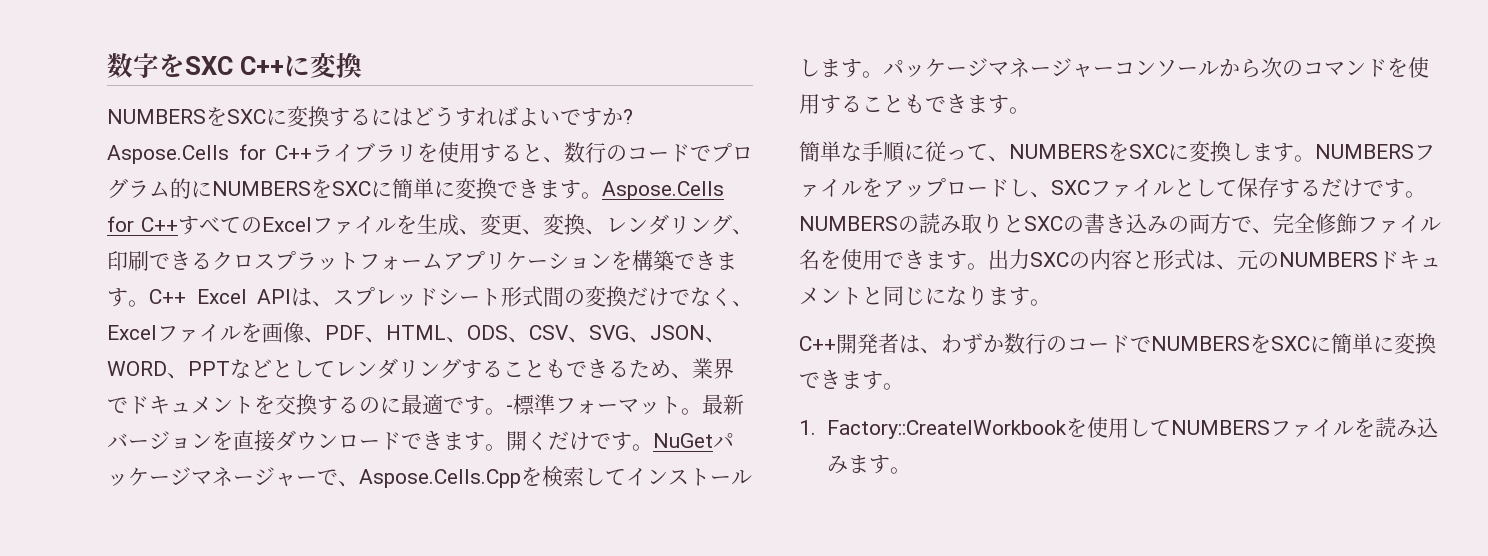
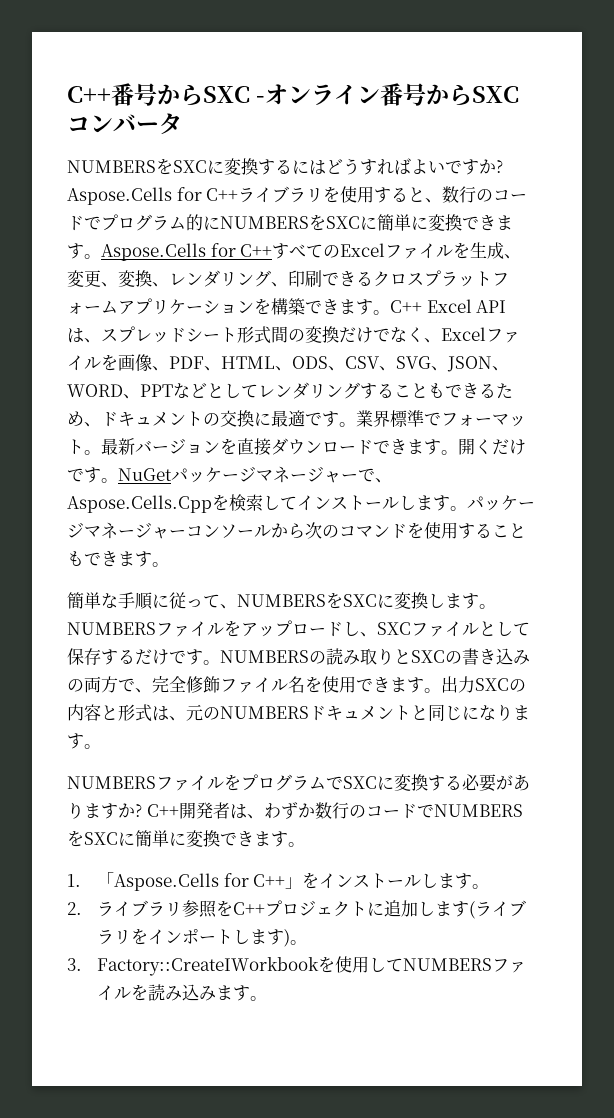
- 数字をSXC C++に変換
+ C++番号からSXC -オンライン番号からSXCコンバータ
- C++ Excel APIは、スプレッドシート形式間の変換だけでなく、Excelファイルを画像、PDF、HTML、ODS、CSV、SVG、JSON、WORD、PPTなどとしてレンダリングすることもできるため、業界でドキュメントを交換するのに最適です。
+ C++ Excel APIは、スプレッドシート形式間の変換だけでなく、Excelファイルを画像、PDF、HTML、ODS、CSV、SVG、JSON、WORD、PPTなどとしてレンダリングすることもできるため、ドキュメントの交換に最適です。
- -標準フォーマット。
+ 業界標準でフォーマット。
+ NUMBERSファイルをプログラムでSXCに変換する必要がありますか?
- 1. Factory::CreateIWorkbookを使用してNUMBERSファイルを読み込みます。
+ 1.「Aspose.Cells for C++」をインストールします。
+ 2.ライブラリ参照をC++プロジェクトに追加します(ライブラリをインポートします)。
+ 3. Factory::CreateIWorkbookを使用してNUMBERSファイルを読み込みます。

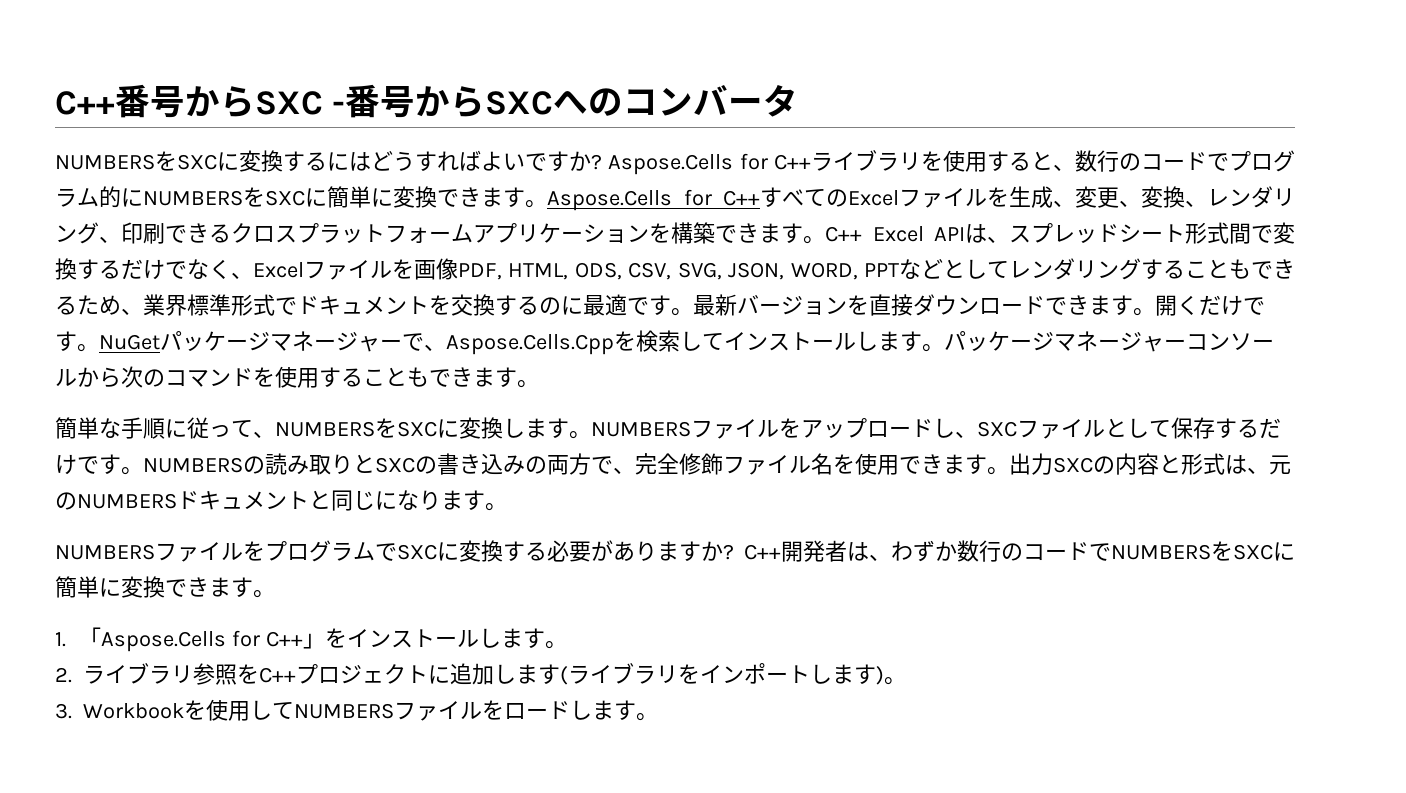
- C++番号からSXC -オンライン番号からSXCコンバータ
+ C++番号からSXC -番号からSXCへのコンバータ
- C++ Excel APIは、スプレッドシート形式間の変換だけでなく、Excelファイルを画像、PDF、HTML、ODS、CSV、SVG、JSON、WORD、PPTなどとしてレンダリングすることもできるため、ドキュメントの交換に最適です。業界標準でフォーマット。
+ C++ Excel APIは、スプレッドシート形式間で変換するだけでなく、Excelファイルを画像PDF, HTML, ODS, CSV, SVG, JSON, WORD, PPTなどとしてレンダリングすることもできるため、業界標準形式でドキュメントを交換するのに最適です。
- 3. Factory::CreateIWorkbookを使用してNUMBERSファイルを読み込みます。
+ 3. Workbookを使用してNUMBERSファイルをロードします。

